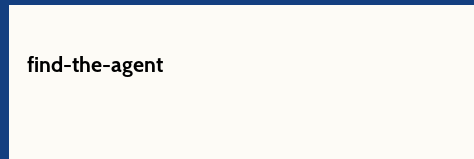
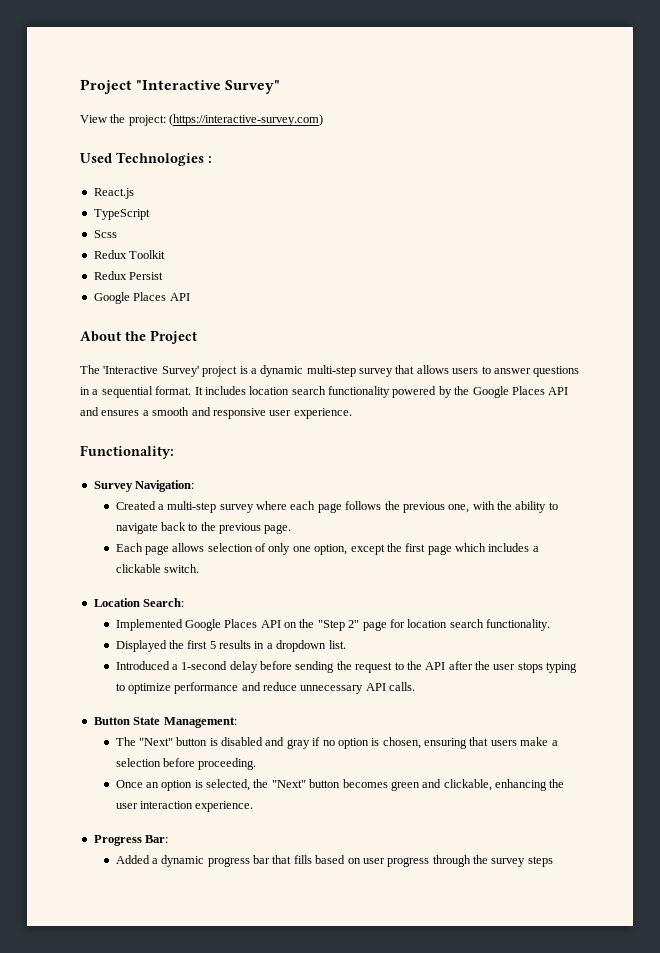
- find-the-agent
+ Project "Interactive Survey"
+ View the project: (https://interactive-survey.com)
+ Used Technologies :
+ React.js
+ TypeScript
+ Scss
+ Redux Toolkit
+ Redux Persist
+ Google Places API
+ About the Project
+ The 'Interactive Survey' project is a dynamic multi-step survey that allows users to answer questions in a sequential format. It includes location search functionality powered by the Google Places API and ensures a smooth and responsive user experience.
+ Functionality:
+ Survey Navigation:
+ Created a multi-step survey where each page follows the previous one, with the ability to navigate back to the previous page.
+ Each page allows selection of only one option, except the first page which includes a clickable switch.
+ Location Search:
+ Implemented Google Places API on the "Step 2" page for location search functionality.
+ Displayed the first 5 results in a dropdown list.
+ Introduced a 1-second delay before sending the request to the API after the user stops typing to optimize performance and reduce unnecessary API calls.
+ Button State Management:
+ The "Next" button is disabled and gray if no option is chosen, ensuring that users make a selection before proceeding.
+ Once an option is selected, the "Next" button becomes green and clickable, enhancing the user interaction experience.
+ Progress Bar:
+ Added a dynamic progress bar that fills based on user progress through the survey steps

